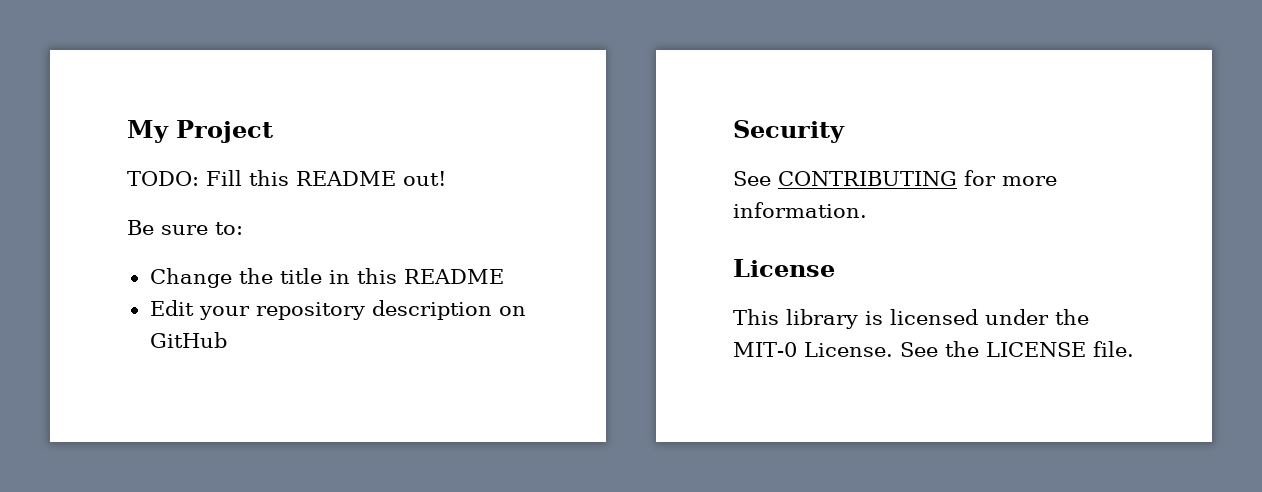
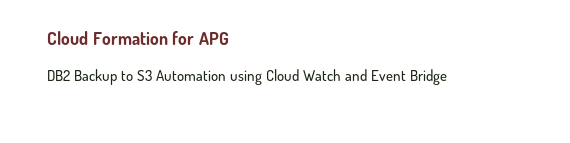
- My Project
- TODO: Fill this README out!
- Be sure to:
- Change the title in this README
- Edit your repository description on GitHub
- Security
- See CONTRIBUTING for more information.
- License
- This library is licensed under the MIT-0 License. See the LICENSE file.
+ Cloud Formation for APG
+ DB2 Backup to S3 Automation using Cloud Watch and Event Bridge

